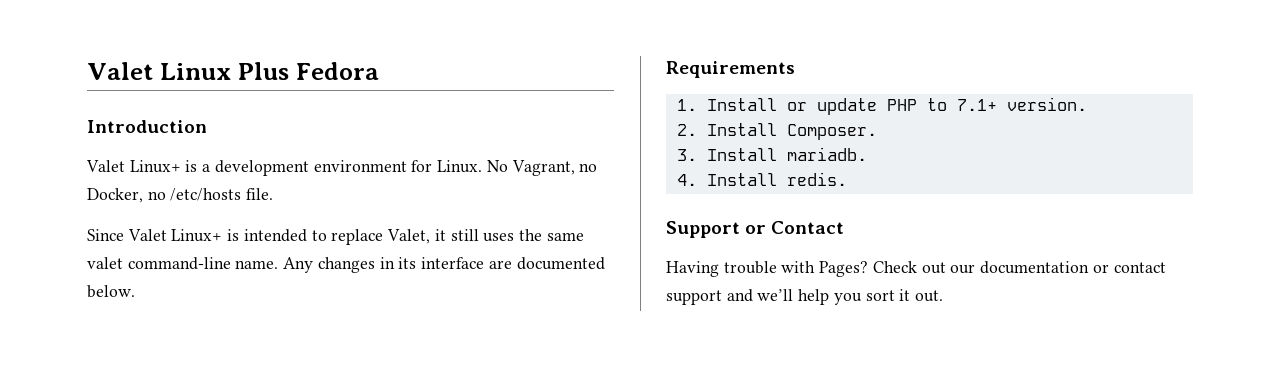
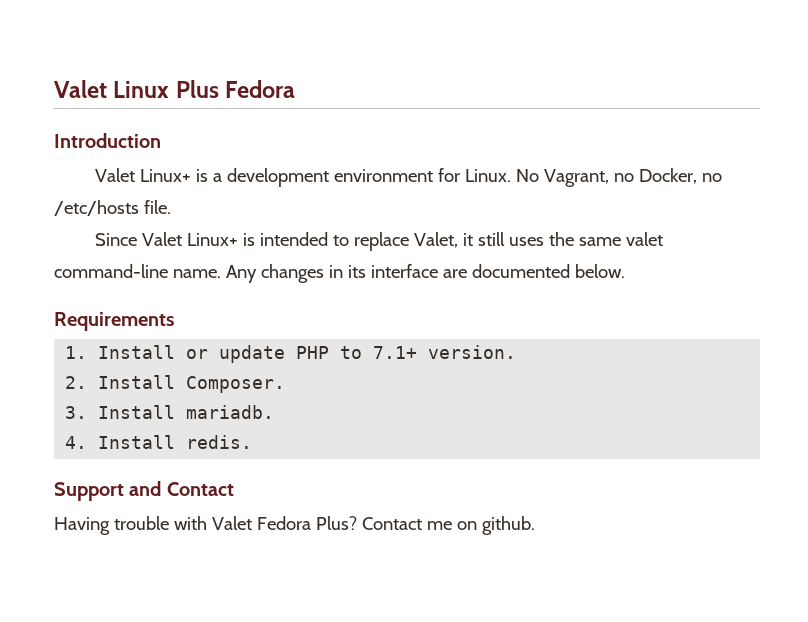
- Support or Contact
+ Support and Contact
- Having trouble with Pages? Check out our documentation or contact support and we’ll help you sort it out.
+ Having trouble with Valet Fedora Plus? Contact me on github.

